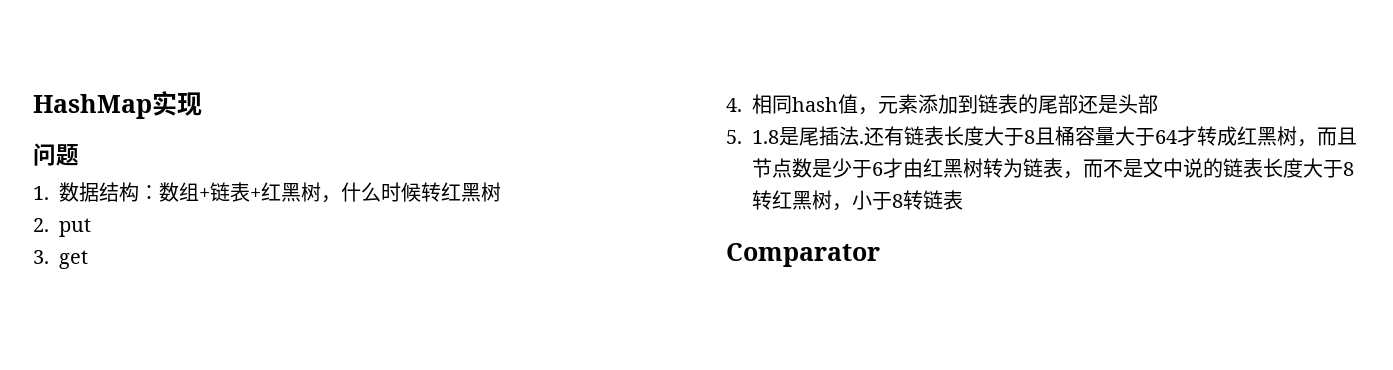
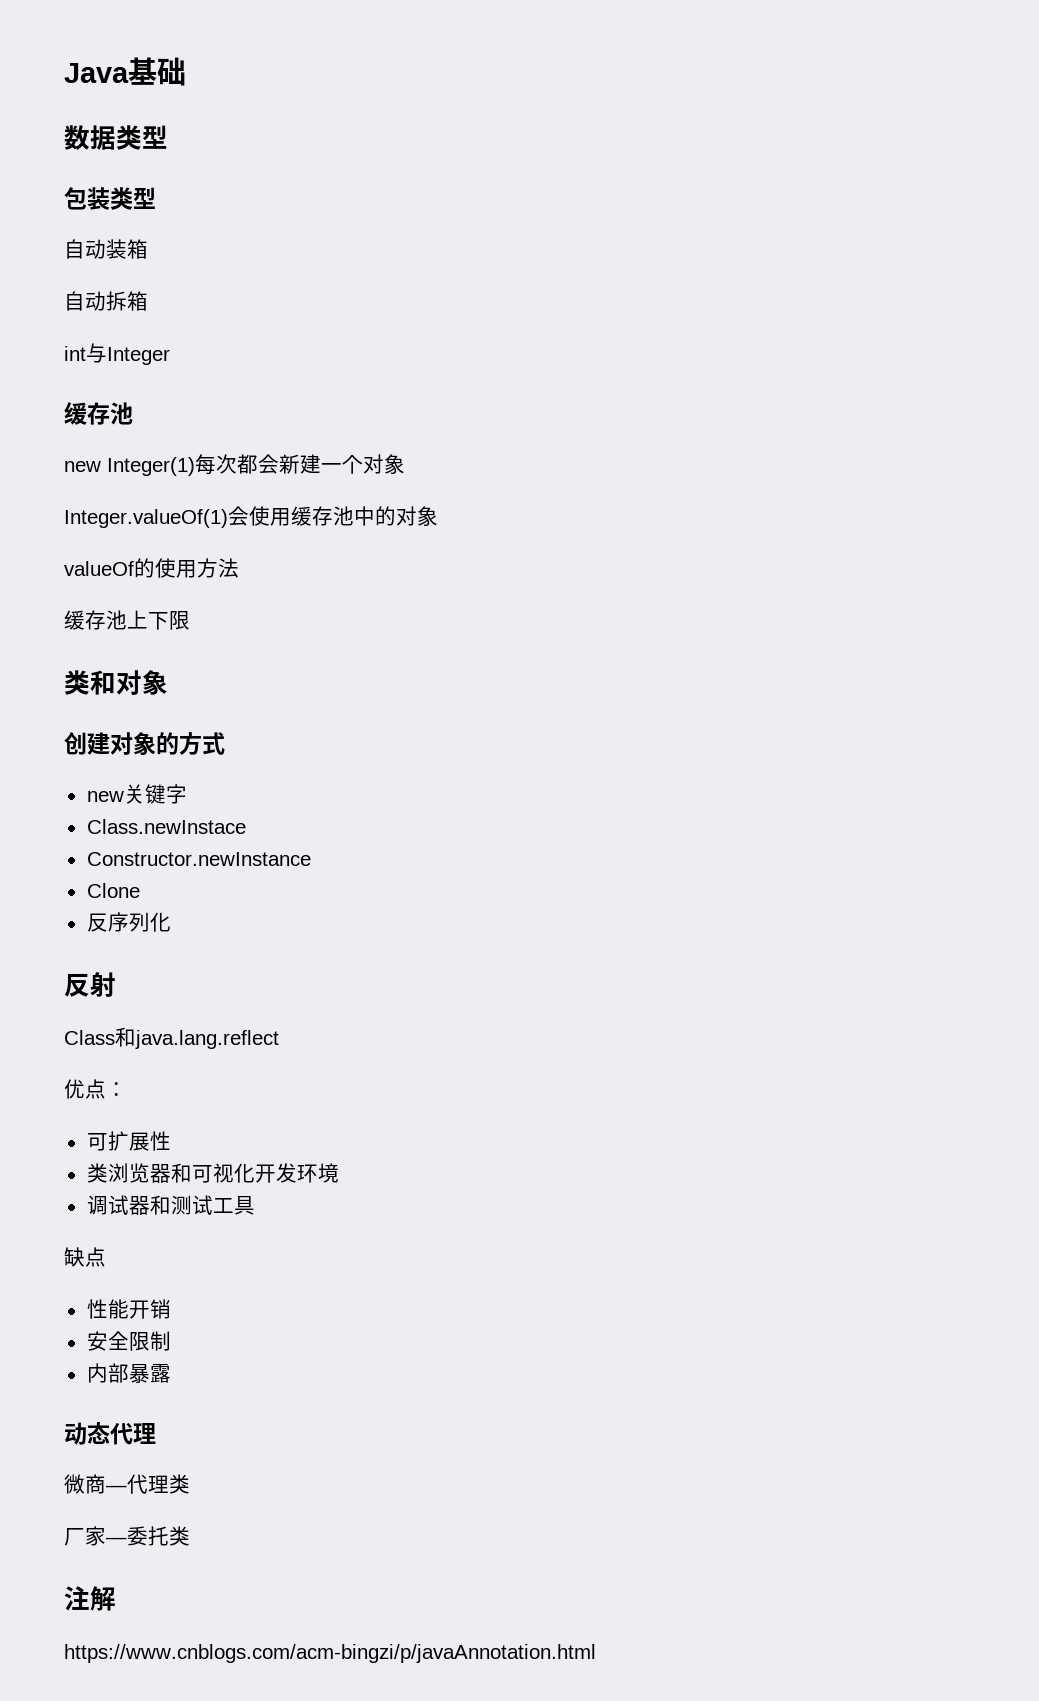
- HashMap实现
- 问题
- 1.数据结构：数组+链表+红黑树，什么时候转红黑树
- 2. put
- 3. get
- 4.相同hash值，元素添加到链表的尾部还是头部
- 5. 1.8是尾插法.还有链表长度大于8且桶容量大于64才转成红黑树，而且节点数是少于6才由红黑树转为链表，而不是文中说的链表长度大于8转红黑树，小于8转链表
- Comparator
+ Java基础
+ 数据类型
+ 包装类型
+ 自动装箱
+ 自动拆箱
+ int与Integer
+ 缓存池
+ new Integer(1)每次都会新建一个对象
+ Integer.valueOf(1)会使用缓存池中的对象
+ valueOf的使用方法
+ 缓存池上下限
+ 类和对象
+ 创建对象的方式
+ new关键字
+ Class.newInstace
+ Constructor.newInstance
+ Clone
+ 反序列化
+ 反射
+ Class和java.lang.reflect
+ 优点：
+ 可扩展性
+ 类浏览器和可视化开发环境
+ 调试器和测试工具
+ 缺点
+ 性能开销
+ 安全限制
+ 内部暴露
+ 动态代理
+ 微商—代理类
+ 厂家—委托类
+ 注解
+ https://www.cnblogs.com/acm-bingzi/p/javaAnnotation.html

